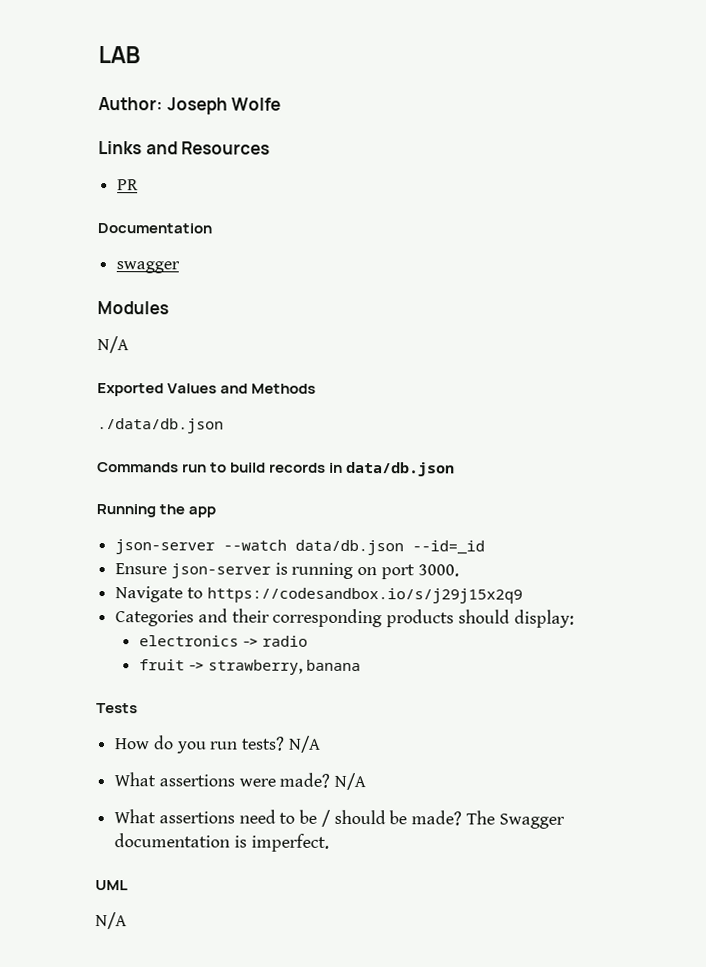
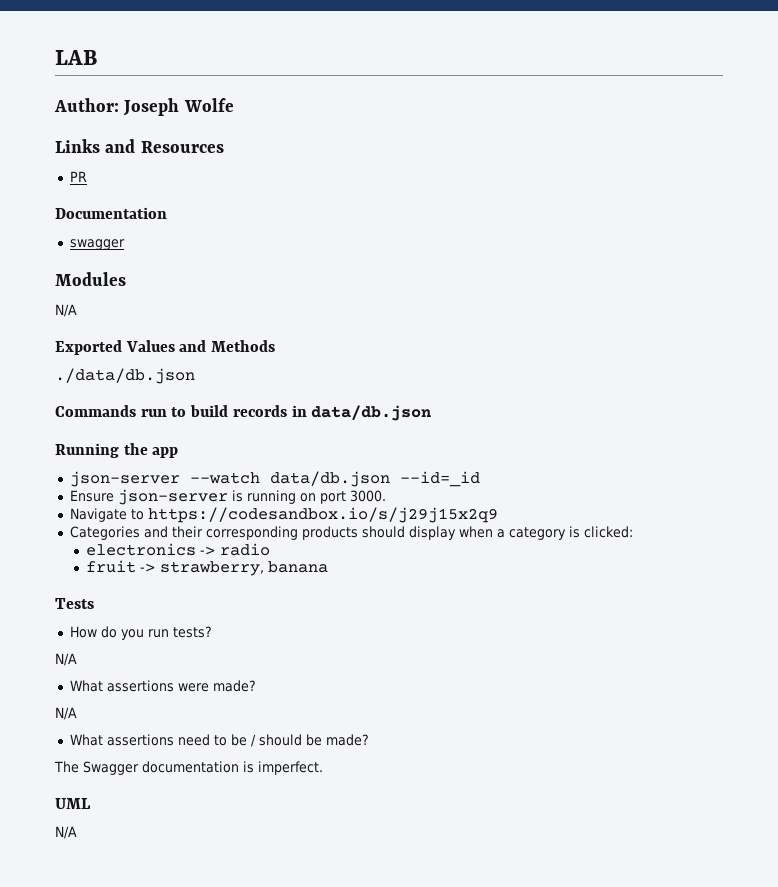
- Categories and their corresponding products should display:
+ Categories and their corresponding products should display when a category is clicked:
- How do you run tests? N/A
+ How do you run tests?
+ N/A
- What assertions were made? N/A
+ What assertions were made?
+ N/A
- What assertions need to be / should be made? The Swagger documentation is imperfect.
+ What assertions need to be / should be made?
+ The Swagger documentation is imperfect.

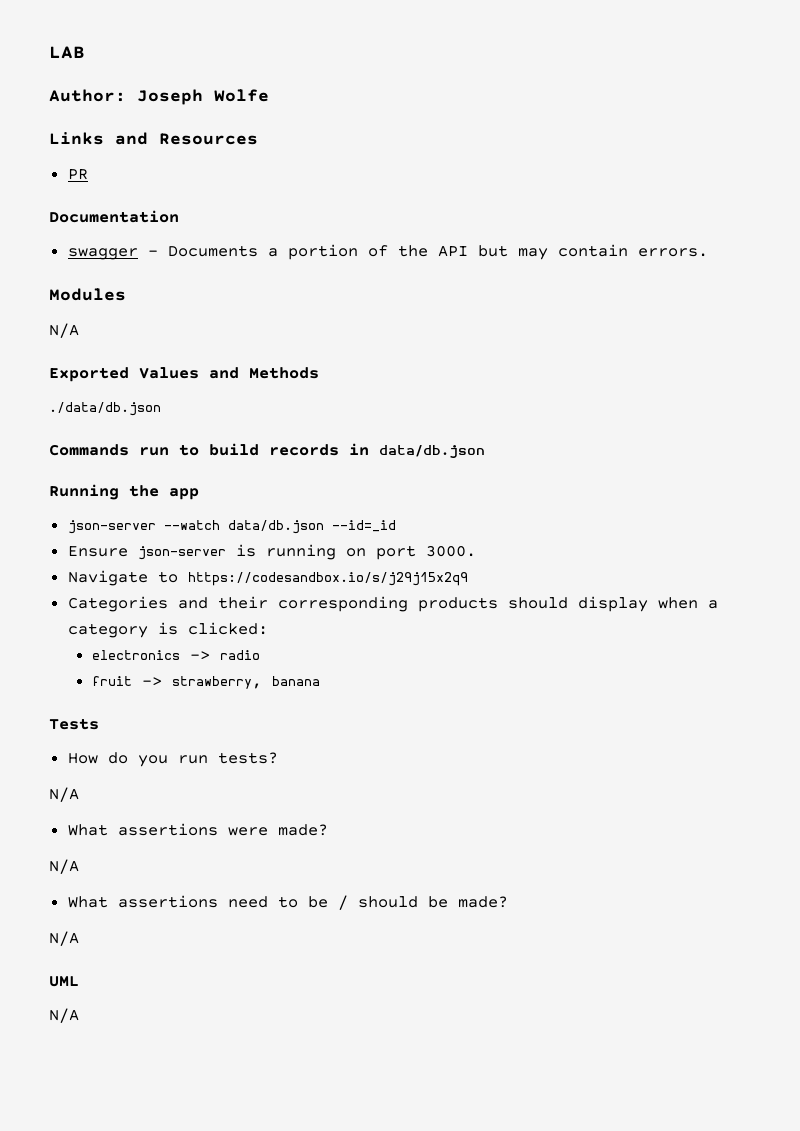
- swagger
+ swagger - Documents a portion of the API but may contain errors.
  What assertions need to be / should be made?
- The Swagger documentation is imperfect.
+ N/A

